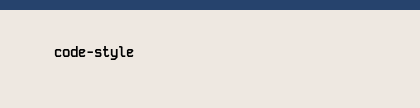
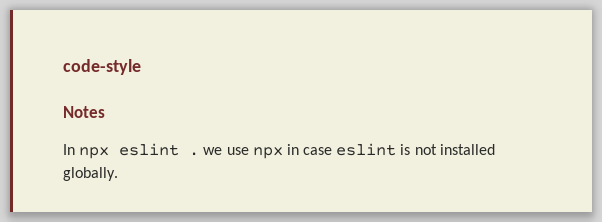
+ Notes
+ In npx eslint . we use npx in case eslint is not installed globally.

